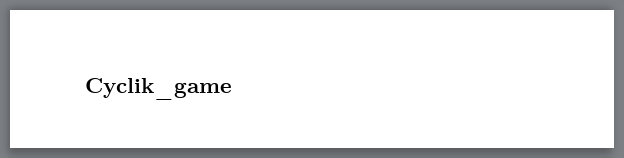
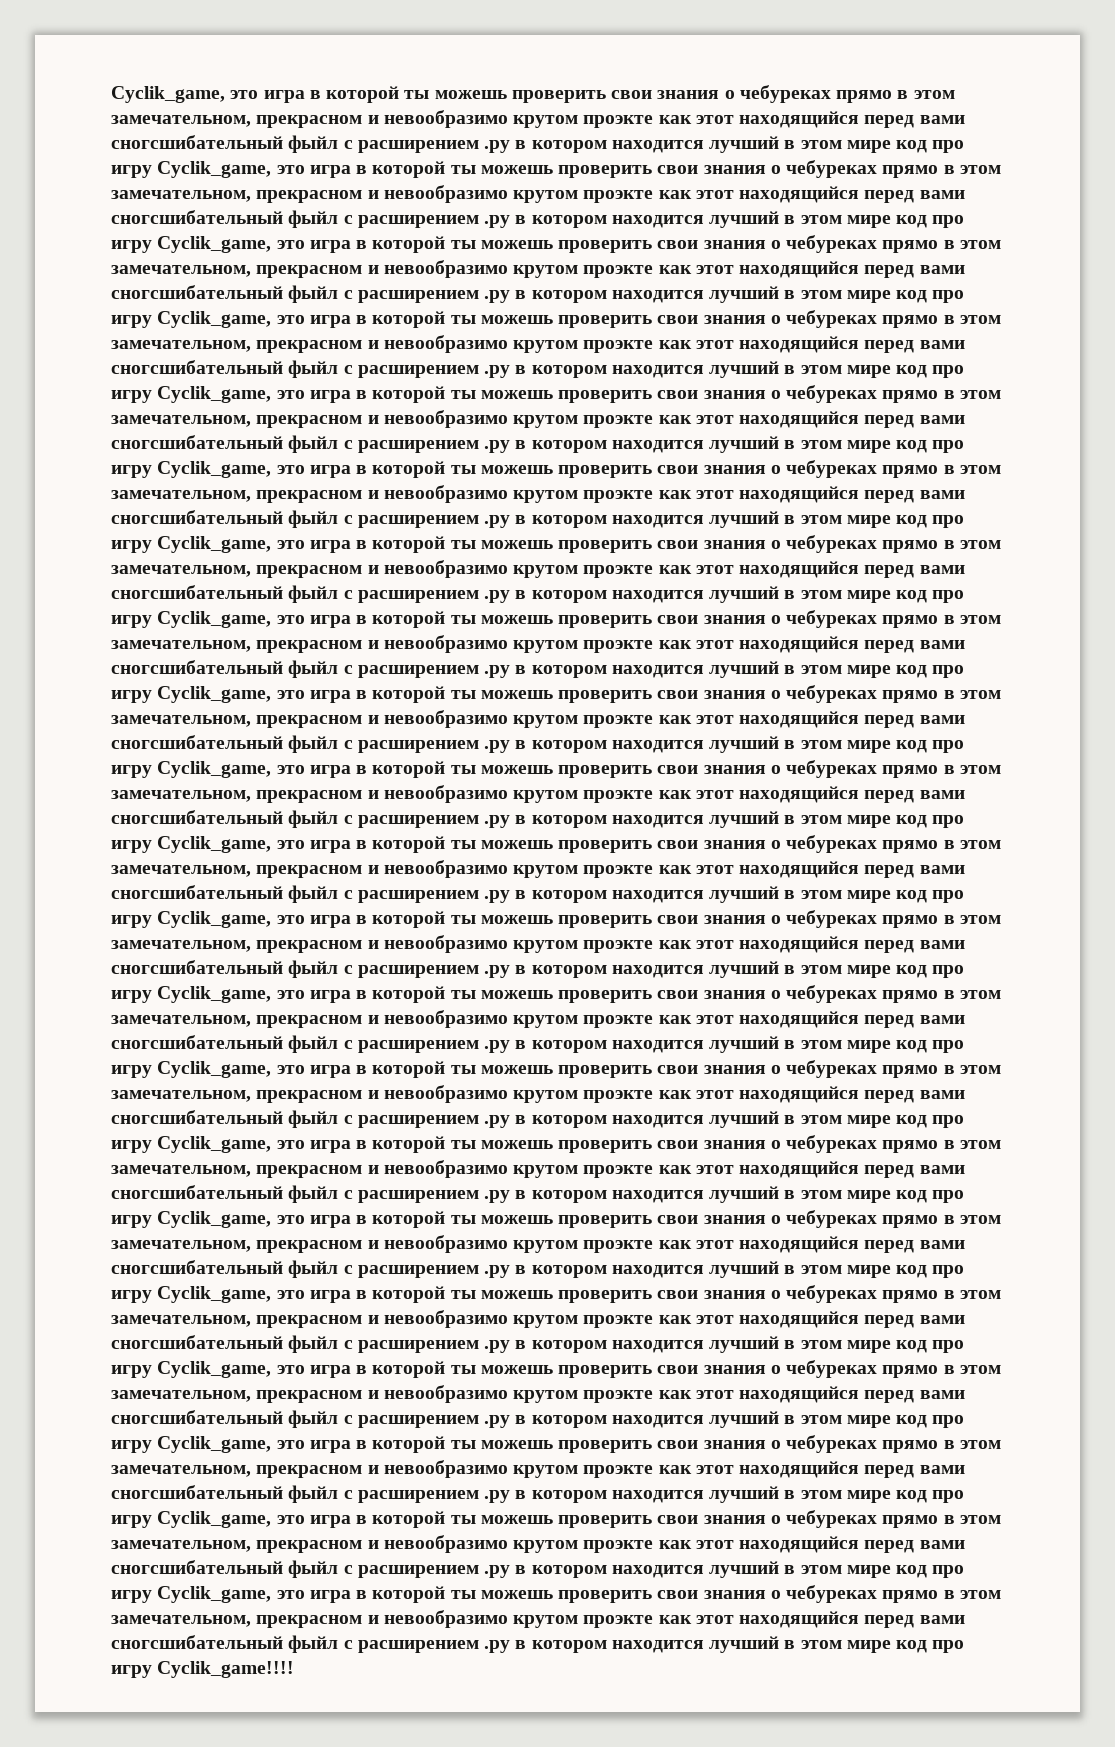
- Cyclik_game
+ Cyclik_game, это игра в которой ты можешь проверить свои знания о чебуреках прямо в этом замечательном, прекрасном и невообразимо крутом проэкте как этот находящийся перед вами сногсшибательный фыйл с расширением .py в котором находится лучший в этом мире код про игру Cyclik_game, это игра в которой ты можешь проверить свои знания о чебуреках прямо в этом замечательном, прекрасном и невообразимо крутом проэкте как этот находящийся перед вами сногсшибательный фыйл с расширением .py в котором находится лучший в этом мире код про игру Cyclik_game, это игра в которой ты можешь проверить свои знания о чебуреках прямо в этом замечательном, прекрасном и невообразимо крутом проэкте как этот находящийся перед вами сногсшибательный фыйл с расширением .py в котором находится лучший в этом мире код про игру Cyclik_game, это игра в которой ты можешь проверить свои знания о чебуреках прямо в этом замечательном, прекрасном и невообразимо крутом проэкте как этот находящийся перед вами сногсшибательный фыйл с расширением .py в котором находится лучший в этом мире код про игру Cyclik_game, это игра в которой ты можешь проверить свои знания о чебуреках прямо в этом замечательном, прекрасном и невообразимо крутом проэкте как этот находящийся перед вами сногсшибательный фыйл с расширением .py в котором находится лучший в этом мире код про игру Cyclik_game, это игра в которой ты можешь проверить свои знания о чебуреках прямо в этом замечательном, прекрасном и невообразимо крутом проэкте как этот находящийся перед вами сногсшибательный фыйл с расширением .py в котором находится лучший в этом мире код про игру Cyclik_game, это игра в которой ты можешь проверить свои знания о чебуреках прямо в этом замечательном, прекрасном и невообразимо крутом проэкте как этот находящийся перед вами сногсшибательный фыйл с расширением .py в котором находится лучший в этом мире код про игру Cyclik_game, это игра в которой ты можешь проверить свои знания о чебуреках прямо в этом замечательном, прекрасном и невообразимо крутом проэкте как этот находящийся перед вами сногсшибательный фыйл с расширением .py в котором находится лучший в этом мире код про игру Cyclik_game, это игра в которой ты можешь проверить свои знания о чебуреках прямо в этом замечательном, прекрасном и невообразимо крутом проэкте как этот находящийся перед вами сногсшибательный фыйл с расширением .py в котором находится лучший в этом мире код про игру Cyclik_game, это игра в которой ты можешь проверить свои знания о чебуреках прямо в этом замечательном, прекрасном и невообразимо крутом проэкте как этот находящийся перед вами сногсшибательный фыйл с расширением .py в котором находится лучший в этом мире код про игру Cyclik_game, это игра в которой ты можешь проверить свои знания о чебуреках прямо в этом замечательном, прекрасном и невообразимо крутом проэкте как этот находящийся перед вами сногсшибательный фыйл с расширением .py в котором находится лучший в этом мире код про игру Cyclik_game, это игра в которой ты можешь проверить свои знания о чебуреках прямо в этом замечательном, прекрасном и невообразимо крутом проэкте как этот находящийся перед вами сногсшибательный фыйл с расширением .py в котором находится лучший в этом мире код про игру Cyclik_game, это игра в которой ты можешь проверить свои знания о чебуреках прямо в этом замечательном, прекрасном и невообразимо крутом проэкте как этот находящийся перед вами сногсшибательный фыйл с расширением .py в котором находится лучший в этом мире код про игру Cyclik_game, это игра в которой ты можешь проверить свои знания о чебуреках прямо в этом замечательном, прекрасном и невообразимо крутом проэкте как этот находящийся перед вами сногсшибательный фыйл с расширением .py в котором находится лучший в этом мире код про игру Cyclik_game, это игра в которой ты можешь проверить свои знания о чебуреках прямо в этом замечательном, прекрасном и невообразимо крутом проэкте как этот находящийся перед вами сногсшибательный фыйл с расширением .py в котором находится лучший в этом мире код про игру Cyclik_game, это игра в которой ты можешь проверить свои знания о чебуреках прямо в этом замечательном, прекрасном и невообразимо крутом проэкте как этот находящийся перед вами сногсшибательный фыйл с расширением .py в котором находится лучший в этом мире код про игру Cyclik_game, это игра в которой ты можешь проверить свои знания о чебуреках прямо в этом замечательном, прекрасном и невообразимо крутом проэкте как этот находящийся перед вами сногсшибательный фыйл с расширением .py в котором находится лучший в этом мире код про игру Cyclik_game, это игра в которой ты можешь проверить свои знания о чебуреках прямо в этом замечательном, прекрасном и невообразимо крутом проэкте как этот находящийся перед вами сногсшибательный фыйл с расширением .py в котором находится лучший в этом мире код про игру Cyclik_game, это игра в которой ты можешь проверить свои знания о чебуреках прямо в этом замечательном, прекрасном и невообразимо крутом проэкте как этот находящийся перед вами сногсшибательный фыйл с расширением .py в котором находится лучший в этом мире код про игру Cyclik_game, это игра в которой ты можешь проверить свои знания о чебуреках прямо в этом замечательном, прекрасном и невообразимо крутом проэкте как этот находящийся перед вами сногсшибательный фыйл с расширением .py в котором находится лучший в этом мире код про игру Cyclik_game, это игра в которой ты можешь проверить свои знания о чебуреках прямо в этом замечательном, прекрасном и невообразимо крутом проэкте как этот находящийся перед вами сногсшибательный фыйл с расширением .py в котором находится лучший в этом мире код про игру Cyclik_game!!!!

